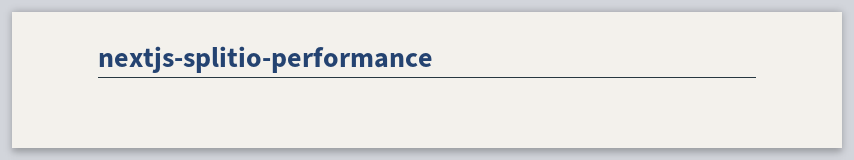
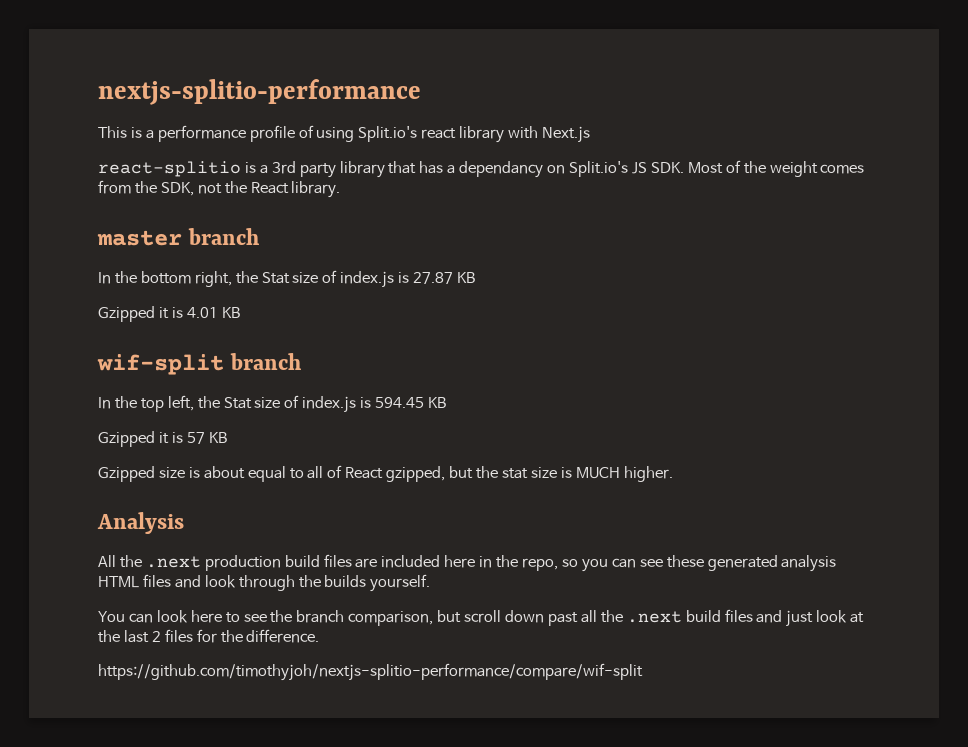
+ This is a performance profile of using Split.io's react library with Next.js
+ react-splitio is a 3rd party library that has a dependancy on Split.io's JS SDK. Most of the weight comes from the SDK, not the React library.
+ master branch
+ In the bottom right, the Stat size of index.js is 27.87 KB
+ Gzipped it is 4.01 KB
+ wif-split branch
+ In the top left, the Stat size of index.js is 594.45 KB
+ Gzipped it is 57 KB
+ Gzipped size is about equal to all of React gzipped, but the stat size is MUCH higher.
+ Analysis
+ All the .next production build files are included here in the repo, so you can see these generated analysis HTML files and look through the builds yourself.
+ You can look here to see the branch comparison, but scroll down past all the .next build files and just look at the last 2 files for the difference.
+ https://github.com/timothyjoh/nextjs-splitio-performance/compare/wif-split

